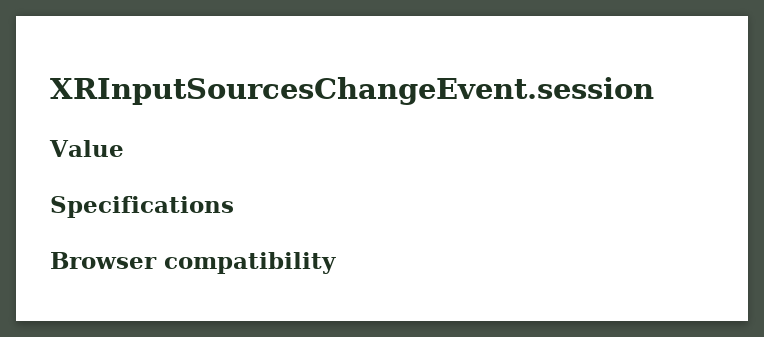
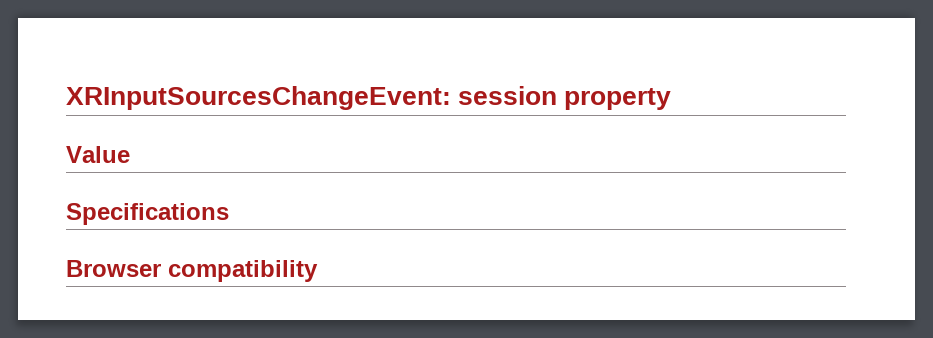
- XRInputSourcesChangeEvent.session
+ XRInputSourcesChangeEvent: session property

